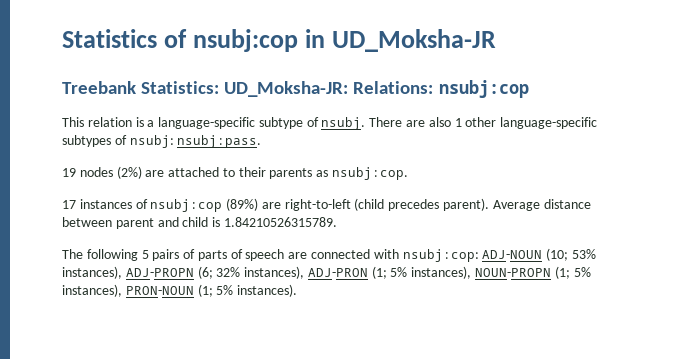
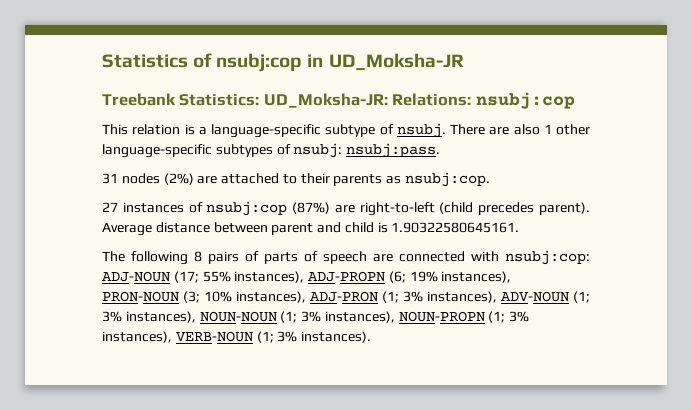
- 19 nodes (2%) are attached to their parents as nsubj:cop.
+ 31 nodes (2%) are attached to their parents as nsubj:cop.
- 17 instances of nsubj:cop (89%) are right-to-left (child precedes parent).
+ 27 instances of nsubj:cop (87%) are right-to-left (child precedes parent).
- Average distance between parent and child is 1.84210526315789.
+ Average distance between parent and child is 1.90322580645161.
- The following 5 pairs of parts of speech are connected with nsubj:cop: ADJ-NOUN (10; 53% instances), ADJ-PROPN (6; 32% instances), ADJ-PRON (1; 5% instances), NOUN-PROPN (1; 5% instances), PRON-NOUN (1; 5% instances).
+ The following 8 pairs of parts of speech are connected with nsubj:cop: ADJ-NOUN (17; 55% instances), ADJ-PROPN (6; 19% instances), PRON-NOUN (3; 10% instances), ADJ-PRON (1; 3% instances), ADV-NOUN (1; 3% instances), NOUN-NOUN (1; 3% instances), NOUN-PROPN (1; 3% instances), VERB-NOUN (1; 3% instances).

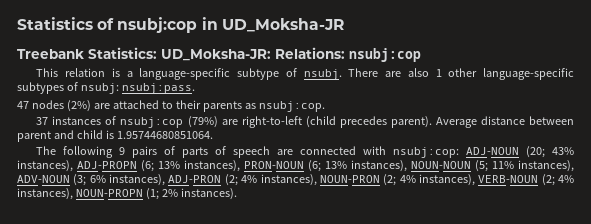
- 31 nodes (2%) are attached to their parents as nsubj:cop.
+ 47 nodes (2%) are attached to their parents as nsubj:cop.
- 27 instances of nsubj:cop (87%) are right-to-left (child precedes parent).
+ 37 instances of nsubj:cop (79%) are right-to-left (child precedes parent).
- Average distance between parent and child is 1.90322580645161.
+ Average distance between parent and child is 1.95744680851064.
- The following 8 pairs of parts of speech are connected with nsubj:cop: ADJ-NOUN (17; 55% instances), ADJ-PROPN (6; 19% instances), PRON-NOUN (3; 10% instances), ADJ-PRON (1; 3% instances), ADV-NOUN (1; 3% instances), NOUN-NOUN (1; 3% instances), NOUN-PROPN (1; 3% instances), VERB-NOUN (1; 3% instances).
+ The following 9 pairs of parts of speech are connected with nsubj:cop: ADJ-NOUN (20; 43% instances), ADJ-PROPN (6; 13% instances), PRON-NOUN (6; 13% instances), NOUN-NOUN (5; 11% instances), ADV-NOUN (3; 6% instances), ADJ-PRON (2; 4% instances), NOUN-PRON (2; 4% instances), VERB-NOUN (2; 4% instances), NOUN-PROPN (1; 2% instances).

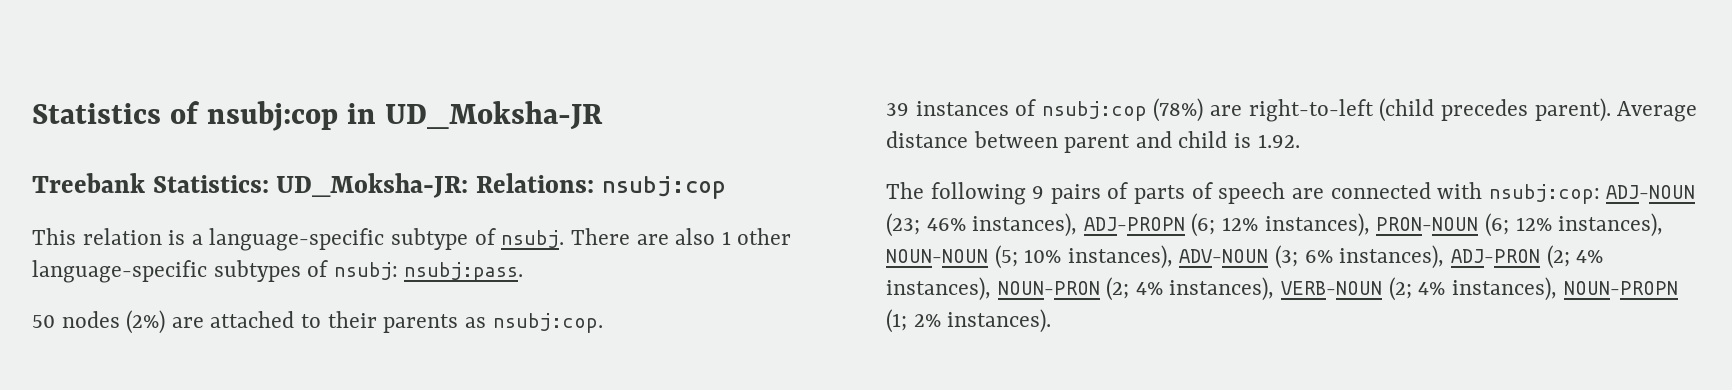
- 47 nodes (2%) are attached to their parents as nsubj:cop.
+ 50 nodes (2%) are attached to their parents as nsubj:cop.
- 37 instances of nsubj:cop (79%) are right-to-left (child precedes parent).
+ 39 instances of nsubj:cop (78%) are right-to-left (child precedes parent).
- Average distance between parent and child is 1.95744680851064.
+ Average distance between parent and child is 1.92.
- The following 9 pairs of parts of speech are connected with nsubj:cop: ADJ-NOUN (20; 43% instances), ADJ-PROPN (6; 13% instances), PRON-NOUN (6; 13% instances), NOUN-NOUN (5; 11% instances), ADV-NOUN (3; 6% instances), ADJ-PRON (2; 4% instances), NOUN-PRON (2; 4% instances), VERB-NOUN (2; 4% instances), NOUN-PROPN (1; 2% instances).
+ The following 9 pairs of parts of speech are connected with nsubj:cop: ADJ-NOUN (23; 46% instances), ADJ-PROPN (6; 12% instances), PRON-NOUN (6; 12% instances), NOUN-NOUN (5; 10% instances), ADV-NOUN (3; 6% instances), ADJ-PRON (2; 4% instances), NOUN-PRON (2; 4% instances), VERB-NOUN (2; 4% instances), NOUN-PROPN (1; 2% instances).

